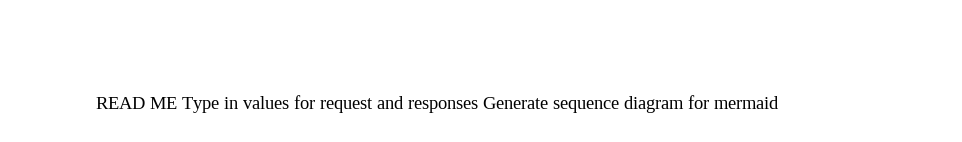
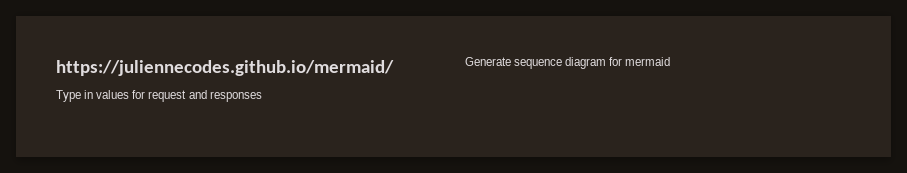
- READ ME Type in values for request and responses Generate sequence diagram for mermaid
+ https://juliennecodes.github.io/mermaid/
+ Type in values for request and responses
+ Generate sequence diagram for mermaid

